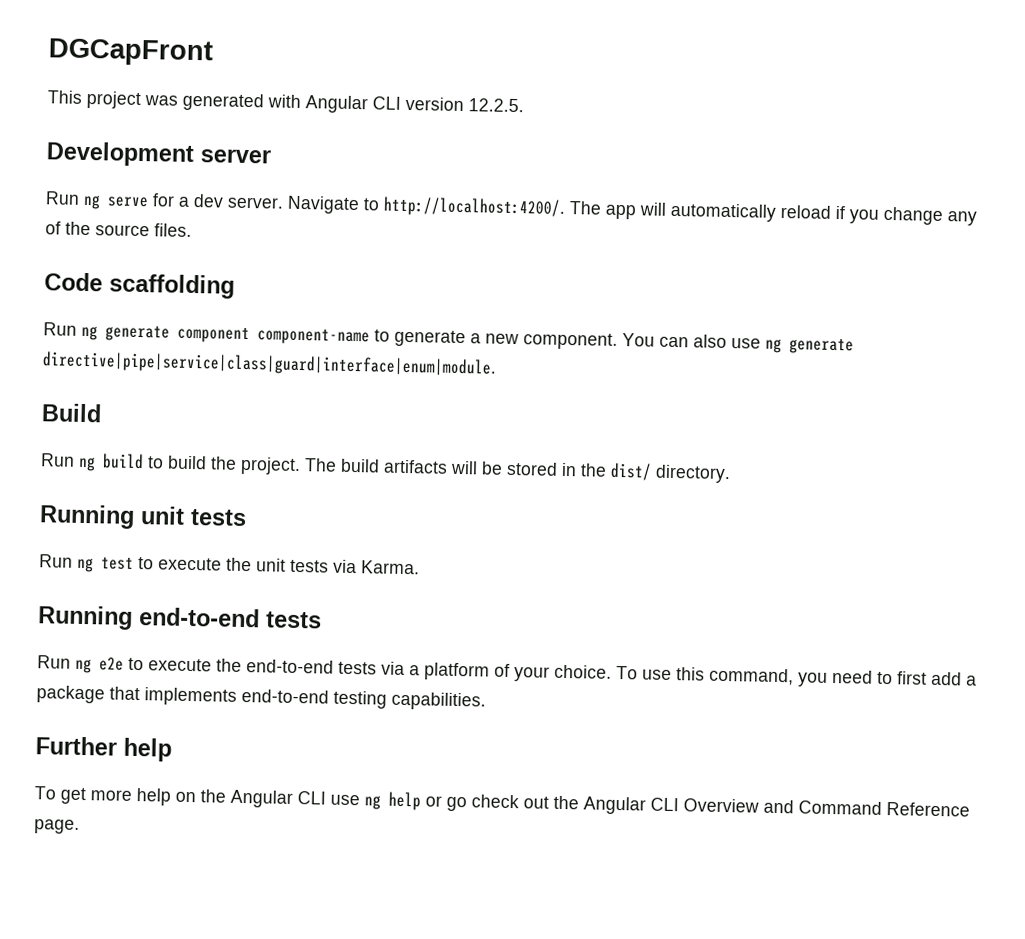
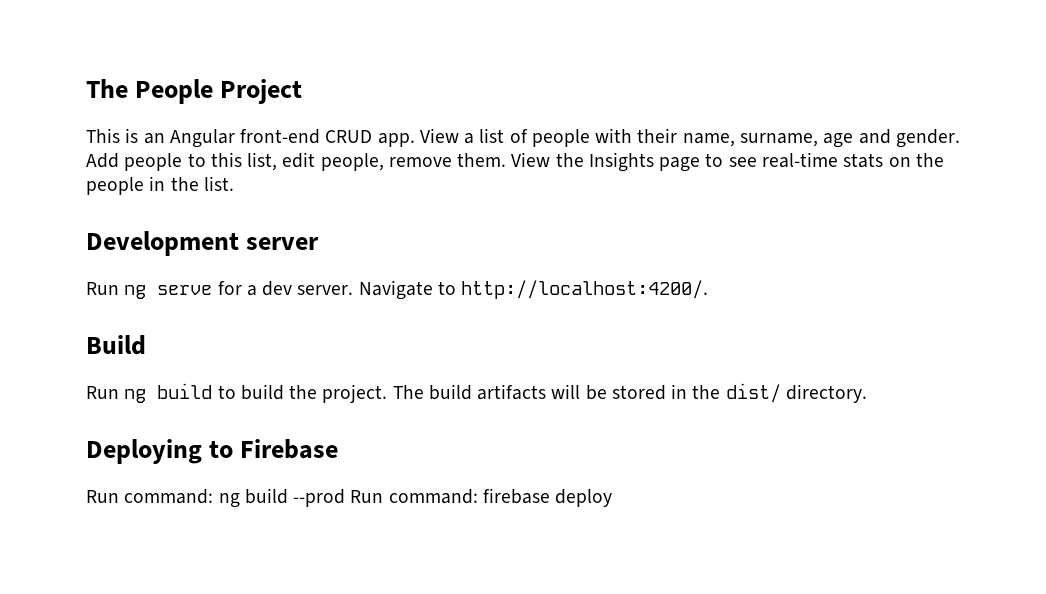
- DGCapFront
- This project was generated with Angular CLI version 12.2.5.
+ The People Project
+ This is an Angular front-end CRUD app. View a list of people with their name, surname, age and gender. Add people to this list, edit people, remove them. View the Insights page to see real-time stats on the people in the list.
- The app will automatically reload if you change any of the source files.
- Code scaffolding
- Run ng generate component component-name to generate a new component. You can also use ng generate directive|pipe|service|class|guard|interface|enum|module.
- Running unit tests
- Run ng test to execute the unit tests via Karma.
- Running end-to-end tests
- Run ng e2e to execute the end-to-end tests via a platform of your choice. To use this command, you need to first add a package that implements end-to-end testing capabilities.
- Further help
- To get more help on the Angular CLI use ng help or go check out the Angular CLI Overview and Command Reference page.
+ Deploying to Firebase
+ Run command: ng build --prod Run command: firebase deploy

